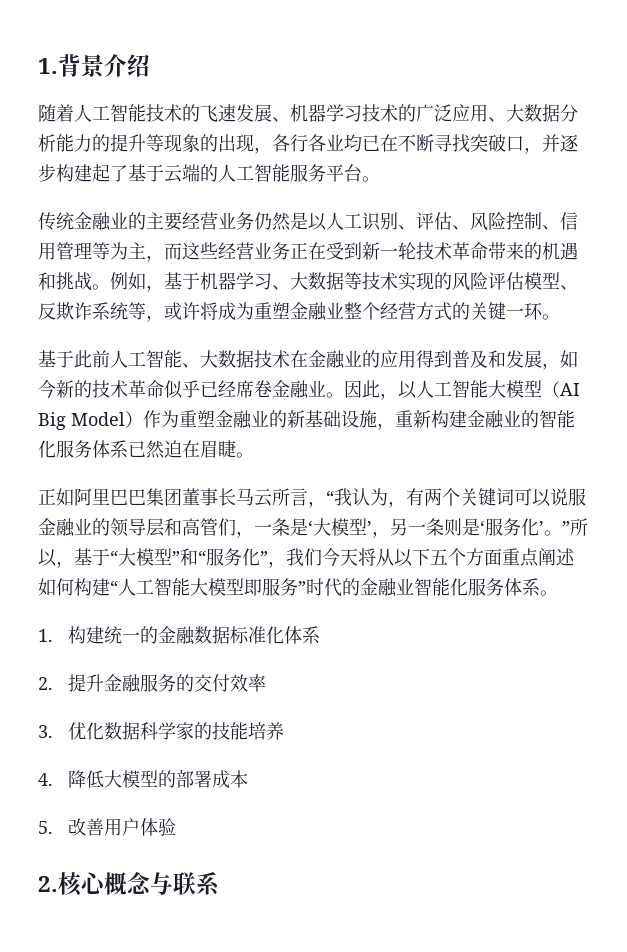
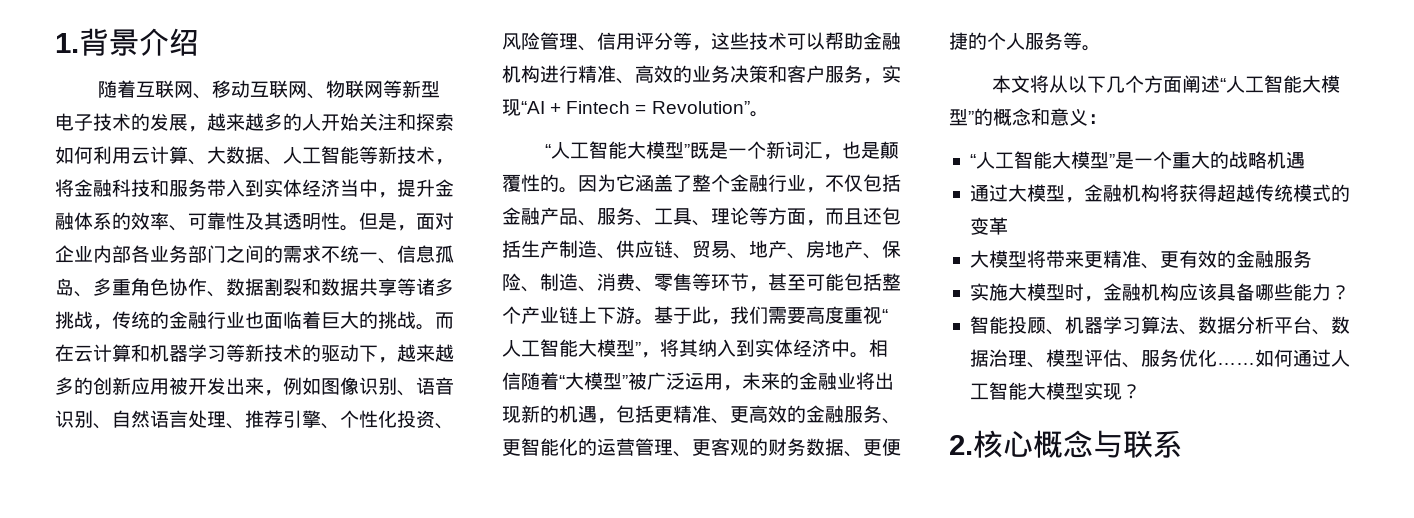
- 随着人工智能技术的飞速发展、机器学习技术的广泛应用、大数据分析能力的提升等现象的出现，各行各业均已在不断寻找突破口，并逐步构建起了基于云端的人工智能服务平台。
- 传统金融业的主要经营业务仍然是以人工识别、评估、风险控制、信用管理等为主，而这些经营业务正在受到新一轮技术革命带来的机遇和挑战。例如，基于机器学习、大数据等技术实现的风险评估模型、反欺诈系统等，或许将成为重塑金融业整个经营方式的关键一环。
- 基于此前人工智能、大数据技术在金融业的应用得到普及和发展，如今新的技术革命似乎已经席卷金融业。因此，以人工智能大模型（AI Big Model）作为重塑金融业的新基础设施，重新构建金融业的智能化服务体系已然迫在眉睫。
- 正如阿里巴巴集团董事长马云所言，“我认为，有两个关键词可以说服金融业的领导层和高管们，一条是‘大模型’，另一条则是‘服务化’。”所以，基于“大模型”和“服务化”，我们今天将从以下五个方面重点阐述如何构建“人工智能大模型即服务”时代的金融业智能化服务体系。
- 1.构建统一的金融数据标准化体系
- 2.提升金融服务的交付效率
- 3.优化数据科学家的技能培养
- 4.降低大模型的部署成本
- 5.改善用户体验
+ 随着互联网、移动互联网、物联网等新型电子技术的发展，越来越多的人开始关注和探索如何利用云计算、大数据、人工智能等新技术，将金融科技和服务带入到实体经济当中，提升金融体系的效率、可靠性及其透明性。但是，面对企业内部各业务部门之间的需求不统一、信息孤岛、多重角色协作、数据割裂和数据共享等诸多挑战，传统的金融行业也面临着巨大的挑战。而在云计算和机器学习等新技术的驱动下，越来越多的创新应用被开发出来，例如图像识别、语音识别、自然语言处理、推荐引擎、个性化投资、风险管理、信用评分等，这些技术可以帮助金融机构进行精准、高效的业务决策和客户服务，实现“AI + Fintech = Revolution”。
+ “人工智能大模型”既是一个新词汇，也是颠覆性的。因为它涵盖了整个金融行业，不仅包括金融产品、服务、工具、理论等方面，而且还包括生产制造、供应链、贸易、地产、房地产、保险、制造、消费、零售等环节，甚至可能包括整个产业链上下游。基于此，我们需要高度重视“人工智能大模型”，将其纳入到实体经济中。相信随着“大模型”被广泛运用，未来的金融业将出现新的机遇，包括更精准、更高效的金融服务、更智能化的运营管理、更客观的财务数据、更便捷的个人服务等。
+ 本文将从以下几个方面阐述“人工智能大模型”的概念和意义：
+ “人工智能大模型”是一个重大的战略机遇
+ 通过大模型，金融机构将获得超越传统模式的变革
+ 大模型将带来更精准、更有效的金融服务
+ 实施大模型时，金融机构应该具备哪些能力？
+ 智能投顾、机器学习算法、数据分析平台、数据治理、模型评估、服务优化……如何通过人工智能大模型实现？

